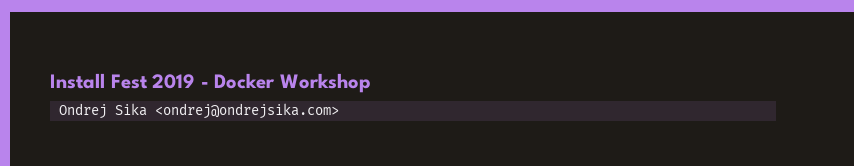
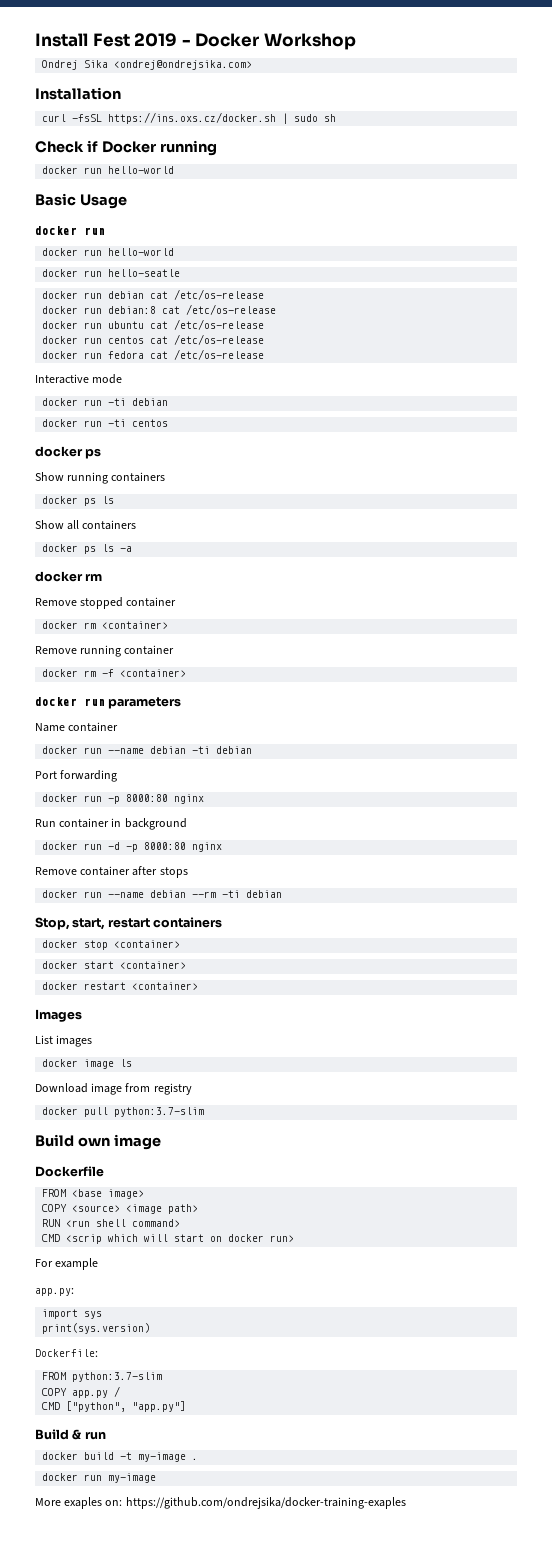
+ Installation
+ curl -fsSL https://ins.oxs.cz/docker.sh | sudo sh
+ Check if Docker running
+ docker run hello-world
+ Basic Usage
+ docker run
+ docker run hello-world
+ docker run hello-seatle
+ docker run debian cat /etc/os-release
+ docker run debian:8 cat /etc/os-release
+ docker run ubuntu cat /etc/os-release
+ docker run centos cat /etc/os-release
+ docker run fedora cat /etc/os-release
+ Interactive mode
+ docker run -ti debian
+ docker run -ti centos
+ docker ps
+ Show running containers
+ docker ps ls
+ Show all containers
+ docker ps ls -a
+ docker rm
+ Remove stopped container
+ docker rm <container>
+ Remove running container
+ docker rm -f <container>
+ docker run parameters
+ Name container
+ docker run --name debian -ti debian
+ Port forwarding
+ docker run -p 8000:80 nginx
+ Run container in background
+ docker run -d -p 8000:80 nginx
+ Remove container after stops
+ docker run --name debian --rm -ti debian
+ Stop, start, restart containers
+ docker stop <container>
+ docker start <container>
+ docker restart <container>
+ Images
+ List images
+ docker image ls
+ Download image from registry
+ docker pull python:3.7-slim
+ Build own image
+ Dockerfile
+ FROM <base image>
+ COPY <source> <image path>
+ RUN <run shell command>
+ CMD <scrip which will start on docker run>
+ For example
+ app.py:
+ import sys
+ print(sys.version)
+ Dockerfile:
+ FROM python:3.7-slim
+ COPY app.py /
+ CMD ["python", "app.py"]
+ Build & run
+ docker build -t my-image .
+ docker run my-image
+ More exaples on: https://github.com/ondrejsika/docker-training-exaples

